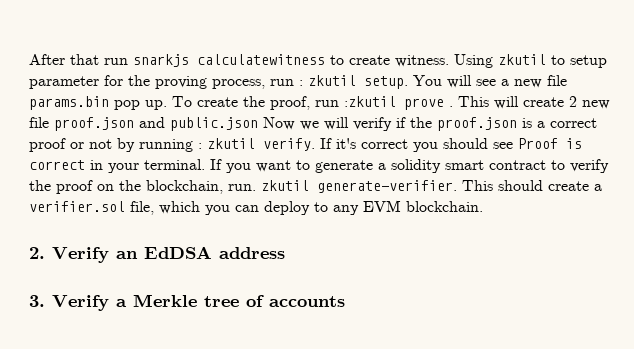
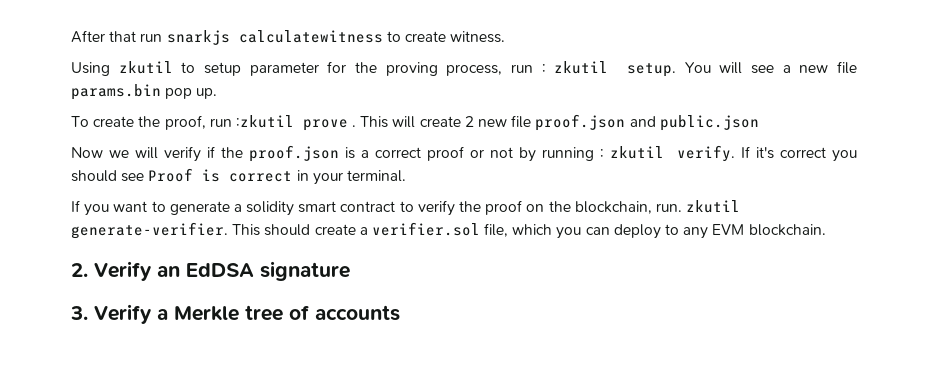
- After that run snarkjs calculatewitness to create witness. Using zkutil to setup parameter for the proving process, run : zkutil setup.
+ After that run snarkjs calculatewitness to create witness.
+ Using zkutil to setup parameter for the proving process, run : zkutil setup.
- You will see a new file params.bin pop up. To create the proof, run :zkutil prove .
+ You will see a new file params.bin pop up.
+ To create the proof, run :zkutil prove .
- This will create 2 new file proof.json and public.json Now we will verify if the proof.json is a correct proof or not by running : zkutil verify.
+ This will create 2 new file proof.json and public.json
+ Now we will verify if the proof.json is a correct proof or not by running : zkutil verify.
- If it's correct you should see Proof is correct in your terminal. If you want to generate a solidity smart contract to verify the proof on the blockchain, run. zkutil generate-verifier.
+ If it's correct you should see Proof is correct in your terminal.
+ If you want to generate a solidity smart contract to verify the proof on the blockchain, run. zkutil generate-verifier.
- 2. Verify an EdDSA address
+ 2. Verify an EdDSA signature

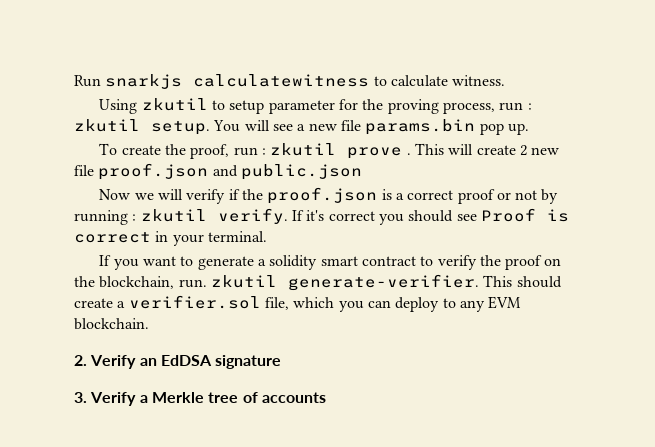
- After that run snarkjs calculatewitness to create witness.
+ Run snarkjs calculatewitness to calculate witness.
- To create the proof, run :zkutil prove .
+ To create the proof, run : zkutil prove .

